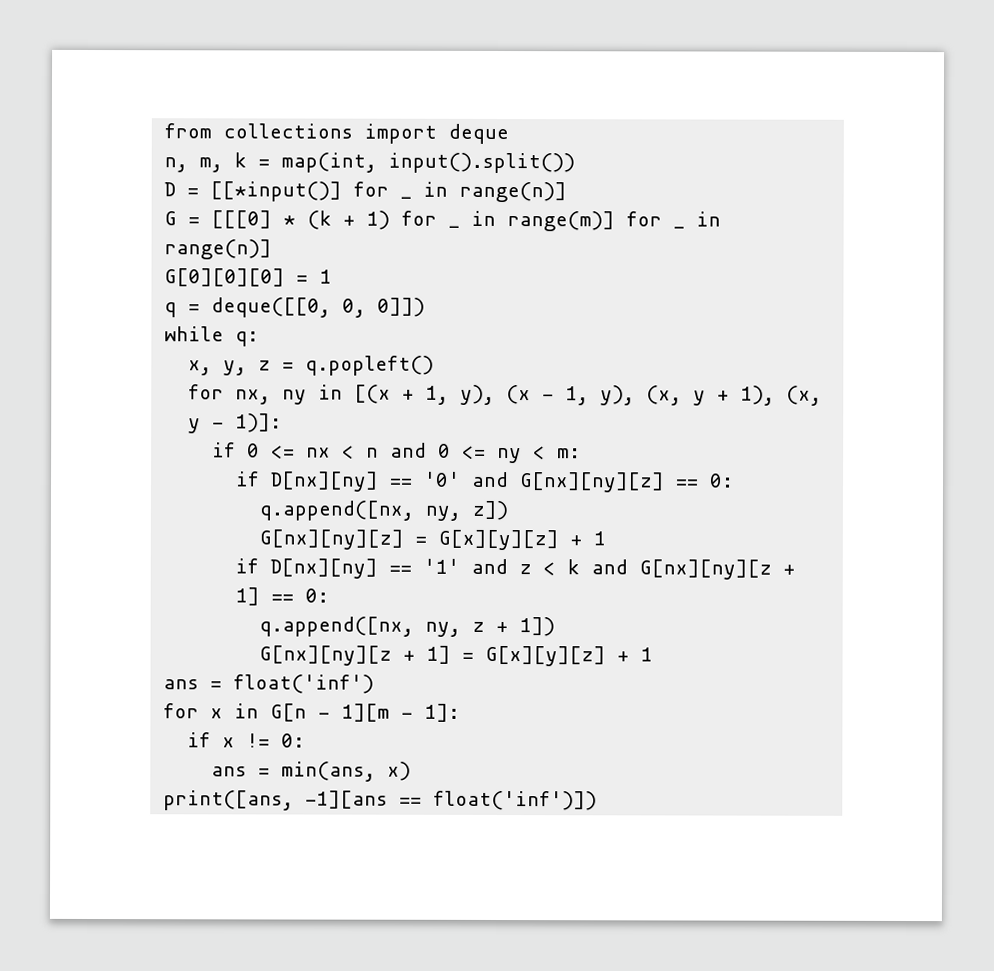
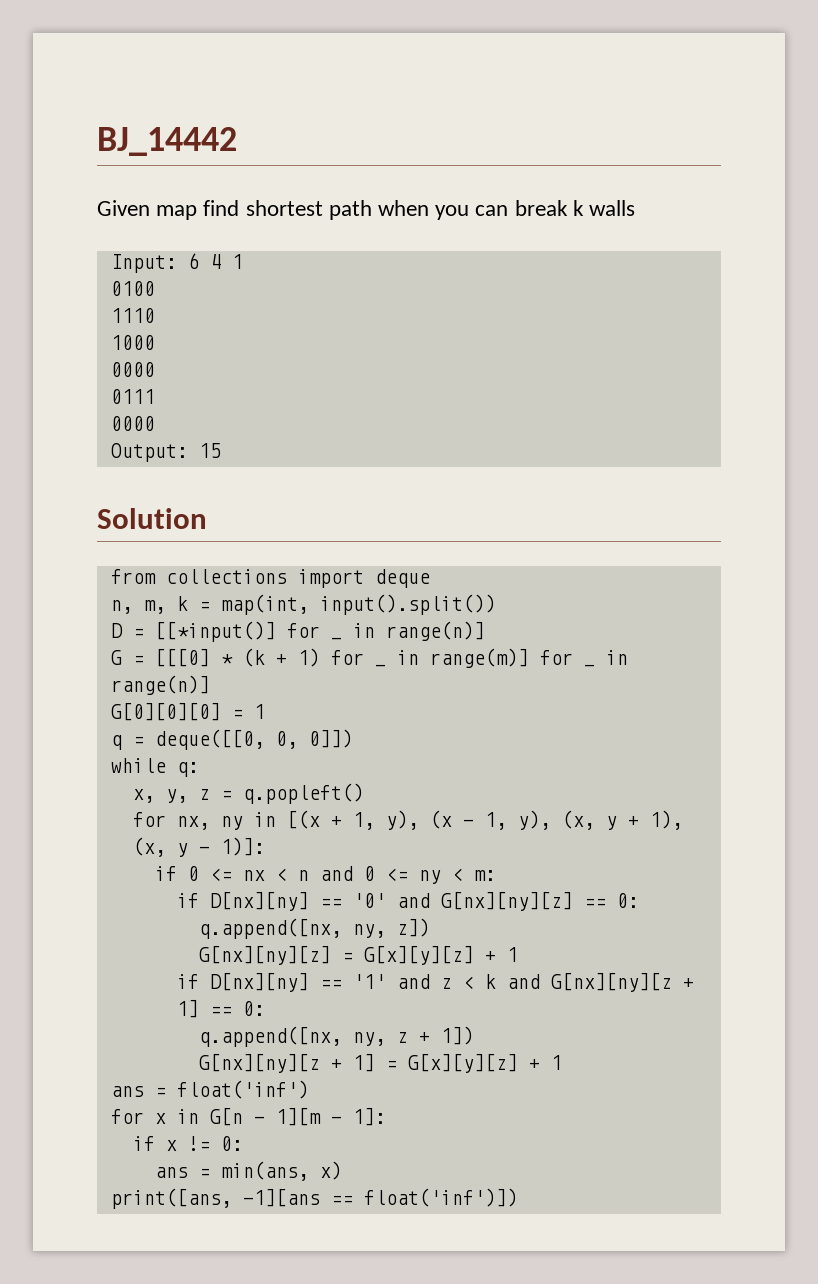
+ BJ_14442
+ Given map find shortest path when you can break k walls
+ Input: 6 4 1
+ 0100
+ 1110
+ 1000
+ 0000
+ 0111
+ 0000
+ Output: 15
+ Solution

